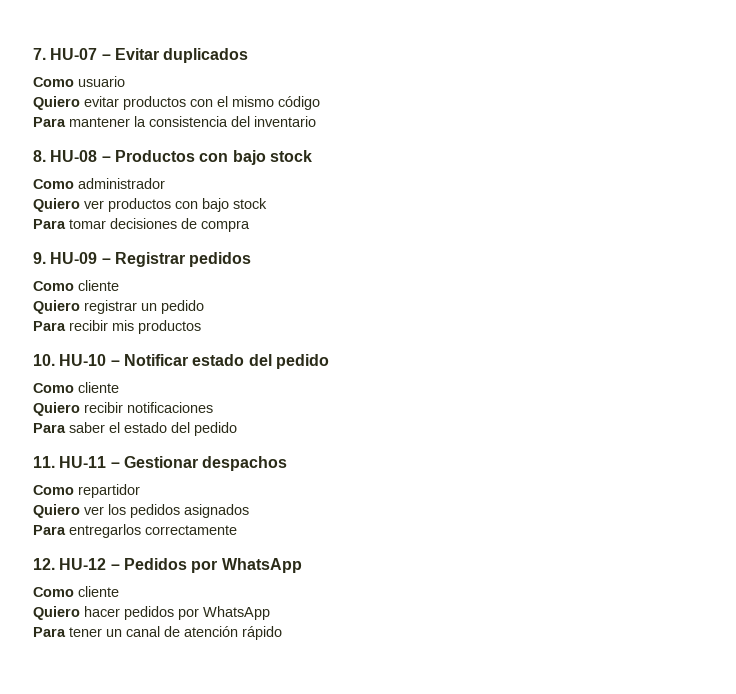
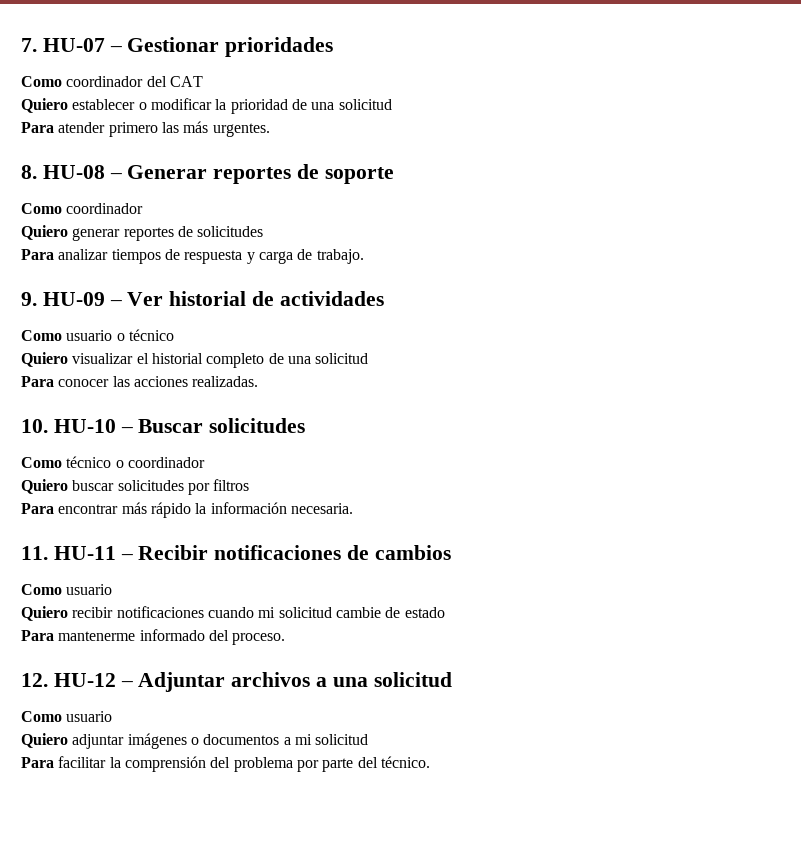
- 7. HU-07 – Evitar duplicados
+ 7. HU-07 – Gestionar prioridades
+ Como coordinador del CAT
+ Quiero establecer o modificar la prioridad de una solicitud
+ Para atender primero las más urgentes.
+ 8. HU-08 – Generar reportes de soporte
+ Como coordinador
+ Quiero generar reportes de solicitudes
+ Para analizar tiempos de respuesta y carga de trabajo.
+ 9. HU-09 – Ver historial de actividades
+ Como usuario o técnico
+ Quiero visualizar el historial completo de una solicitud
+ Para conocer las acciones realizadas.
+ 10. HU-10 – Buscar solicitudes
+ Como técnico o coordinador
+ Quiero buscar solicitudes por filtros
+ Para encontrar más rápido la información necesaria.
+ 11. HU-11 – Recibir notificaciones de cambios
  Como usuario
- Quiero evitar productos con el mismo código
- Para mantener la consistencia del inventario
- 8. HU-08 – Productos con bajo stock
- Como administrador
- Quiero ver productos con bajo stock
- Para tomar decisiones de compra
- 9. HU-09 – Registrar pedidos
- Como cliente
- Quiero registrar un pedido
- Para recibir mis productos
- 10. HU-10 – Notificar estado del pedido
- Como cliente
- Quiero recibir notificaciones
- Para saber el estado del pedido
- 11. HU-11 – Gestionar despachos
- Como repartidor
- Quiero ver los pedidos asignados
- Para entregarlos correctamente
- 12. HU-12 – Pedidos por WhatsApp
- Como cliente
- Quiero hacer pedidos por WhatsApp
- Para tener un canal de atención rápido
+ Quiero recibir notificaciones cuando mi solicitud cambie de estado
+ Para mantenerme informado del proceso.
+ 12. HU-12 – Adjuntar archivos a una solicitud
+ Como usuario
+ Quiero adjuntar imágenes o documentos a mi solicitud
+ Para facilitar la comprensión del problema por parte del técnico.

